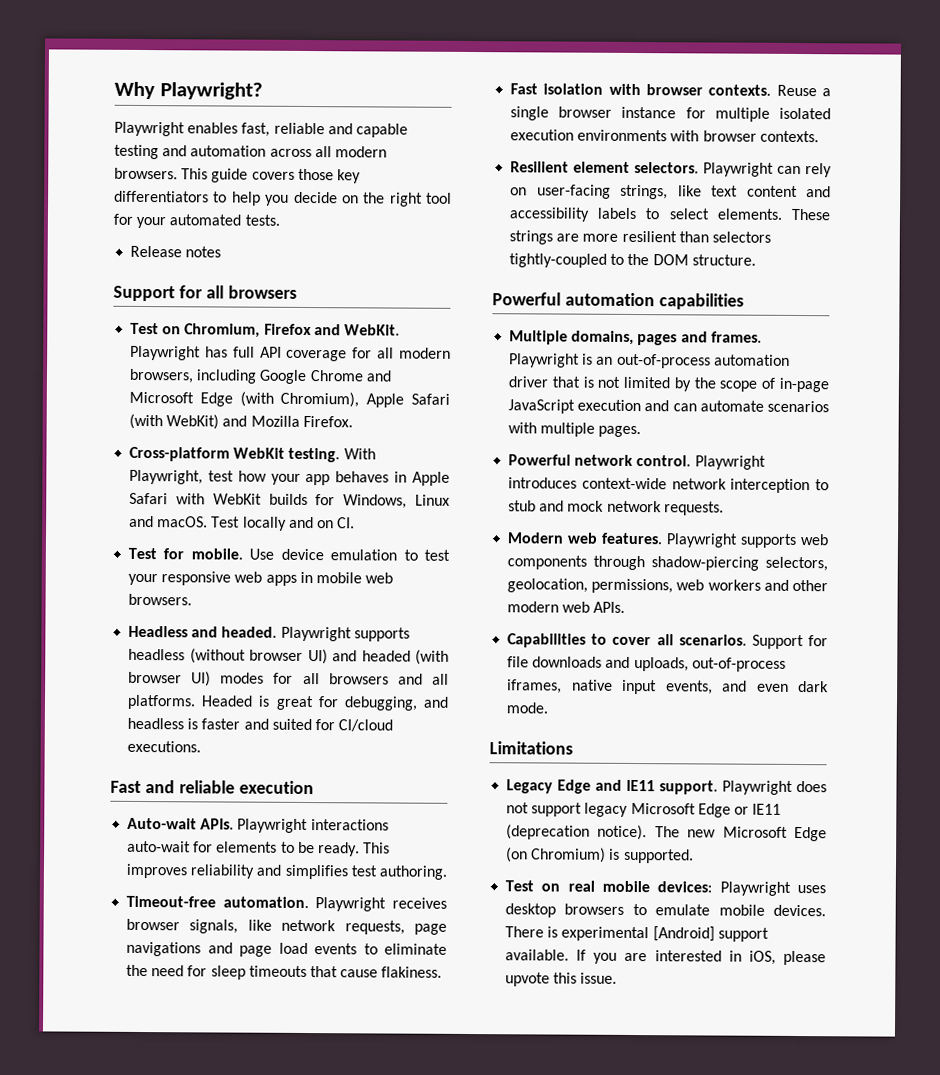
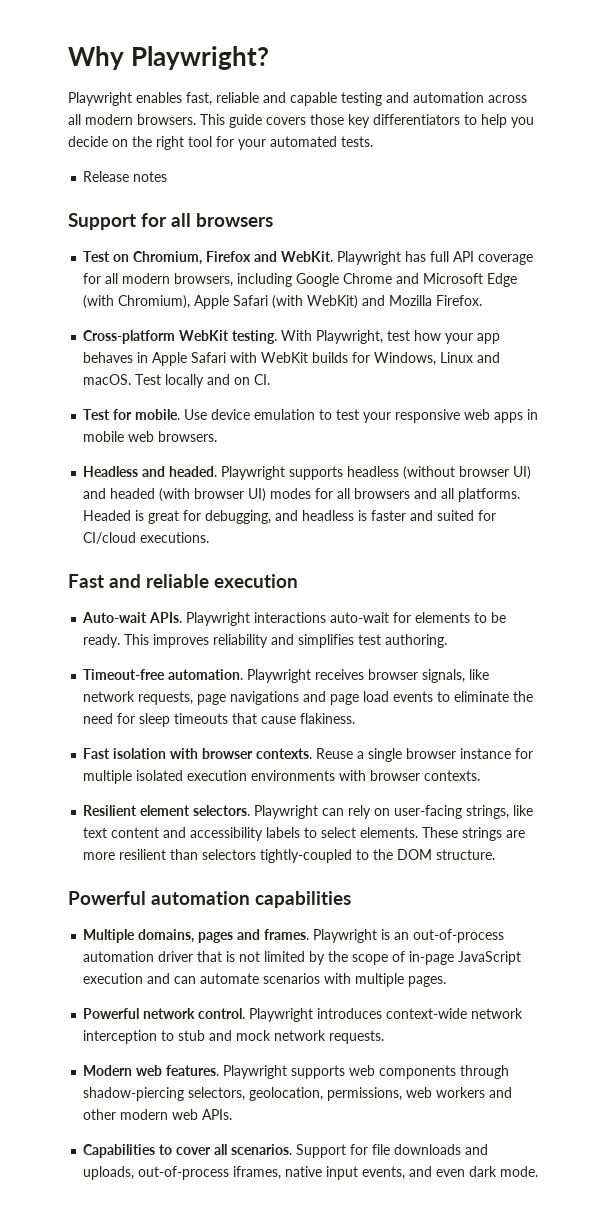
- Limitations
- Legacy Edge and IE11 support. Playwright does not support legacy Microsoft Edge or IE11 (deprecation notice). The new Microsoft Edge (on Chromium) is supported.
- Test on real mobile devices: Playwright uses desktop browsers to emulate mobile devices. There is experimental [Android] support available. If you are interested in iOS, please upvote this issue.

